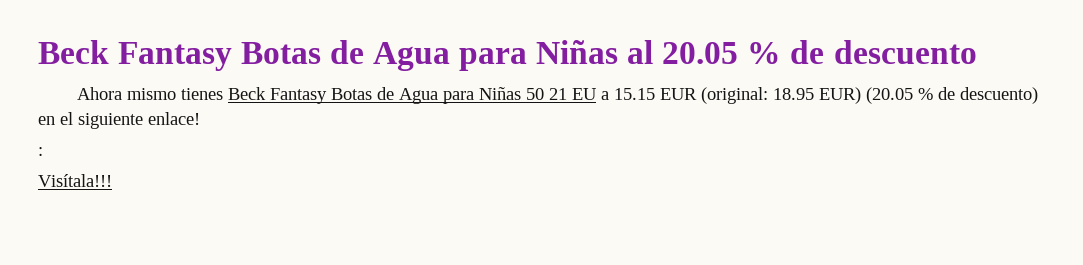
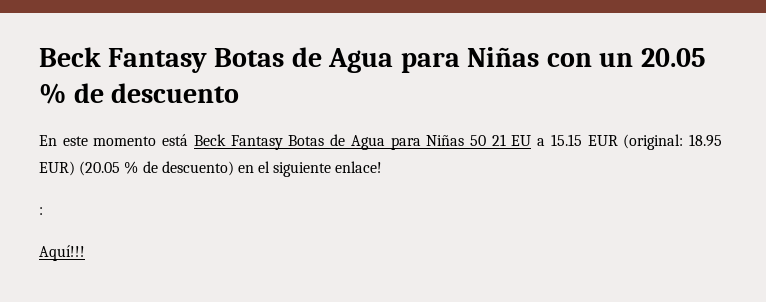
- Beck Fantasy Botas de Agua para Niñas al 20.05 % de descuento
+ Beck Fantasy Botas de Agua para Niñas con un 20.05 % de descuento
- Ahora mismo tienes Beck Fantasy Botas de Agua para Niñas 50 21 EU a 15.15 EUR (original: 18.95 EUR) (20.05 % de descuento) en el siguiente enlace!
+ En este momento está Beck Fantasy Botas de Agua para Niñas 50 21 EU a 15.15 EUR (original: 18.95 EUR) (20.05 % de descuento) en el siguiente enlace!
- Visítala!!!
+ Aquí!!!

